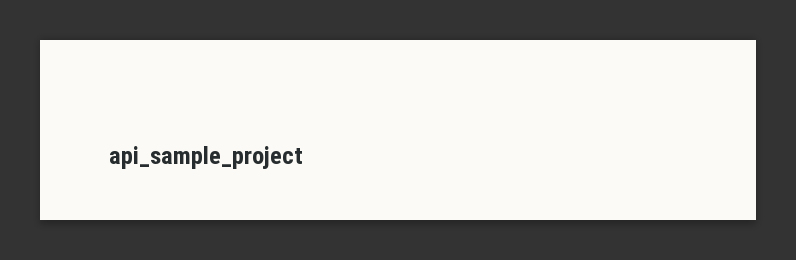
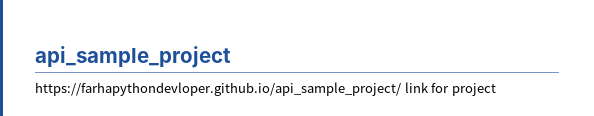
+ https://farhapythondevloper.github.io/api_sample_project/ link for project

